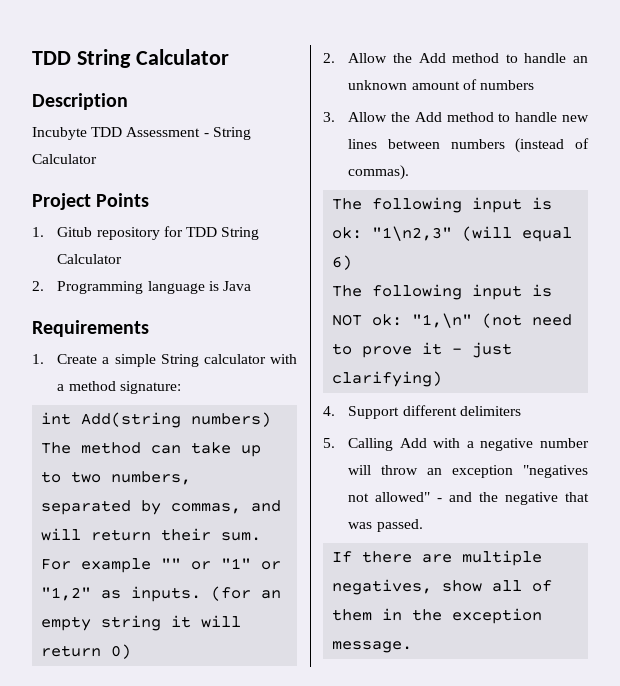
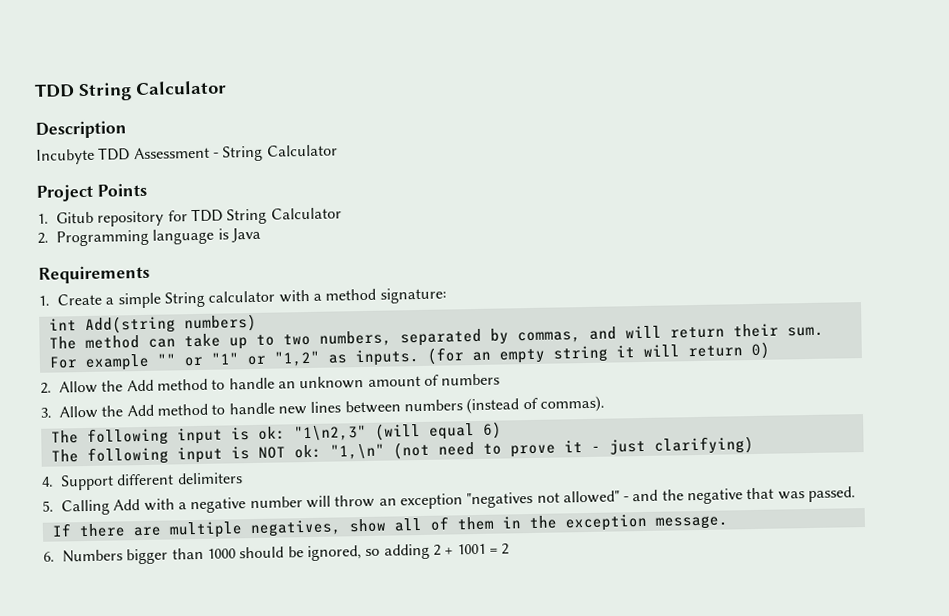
+ 6. Numbers bigger than 1000 should be ignored, so adding 2 + 1001 = 2

